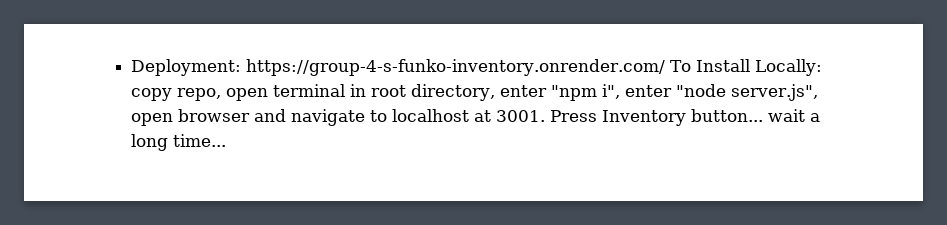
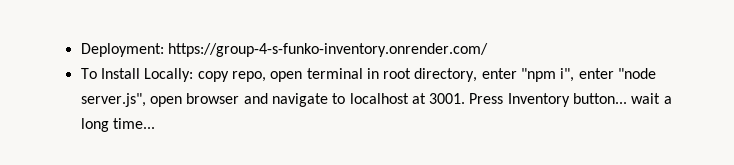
- Deployment: https://group-4-s-funko-inventory.onrender.com/ To Install Locally: copy repo, open terminal in root directory, enter "npm i", enter "node server.js", open browser and navigate to localhost at 3001.
+ Deployment: https://group-4-s-funko-inventory.onrender.com/
+ To Install Locally: copy repo, open terminal in root directory, enter "npm i", enter "node server.js", open browser and navigate to localhost at 3001.

